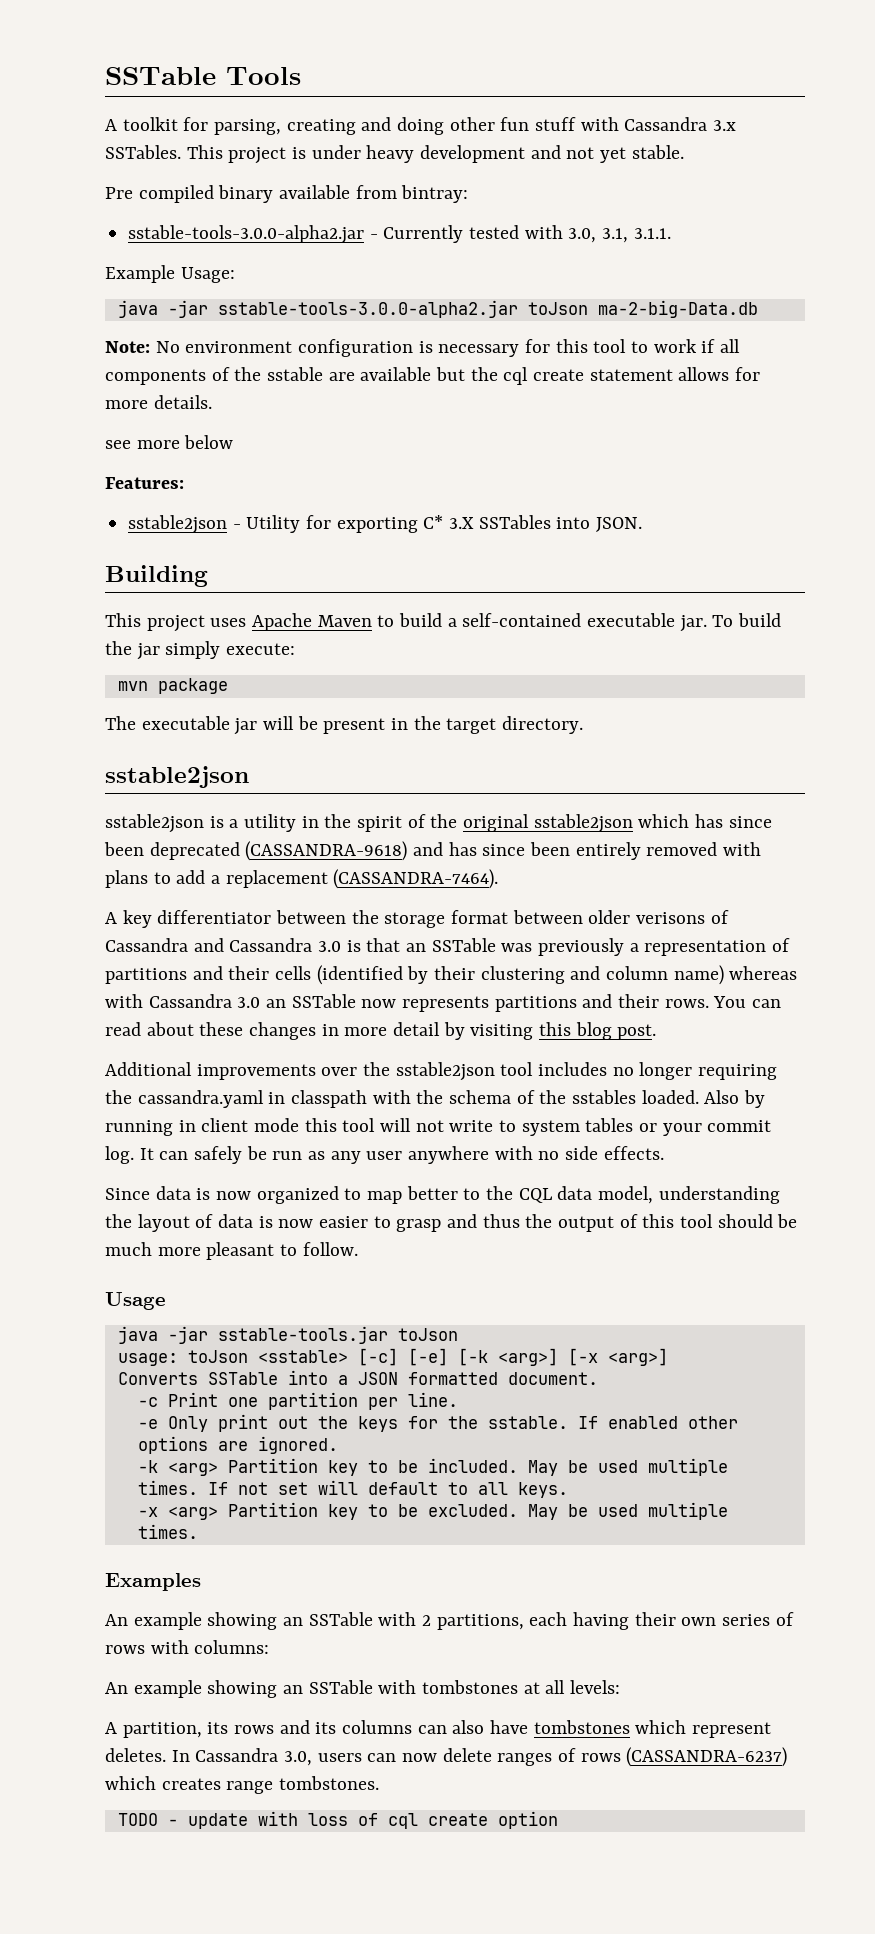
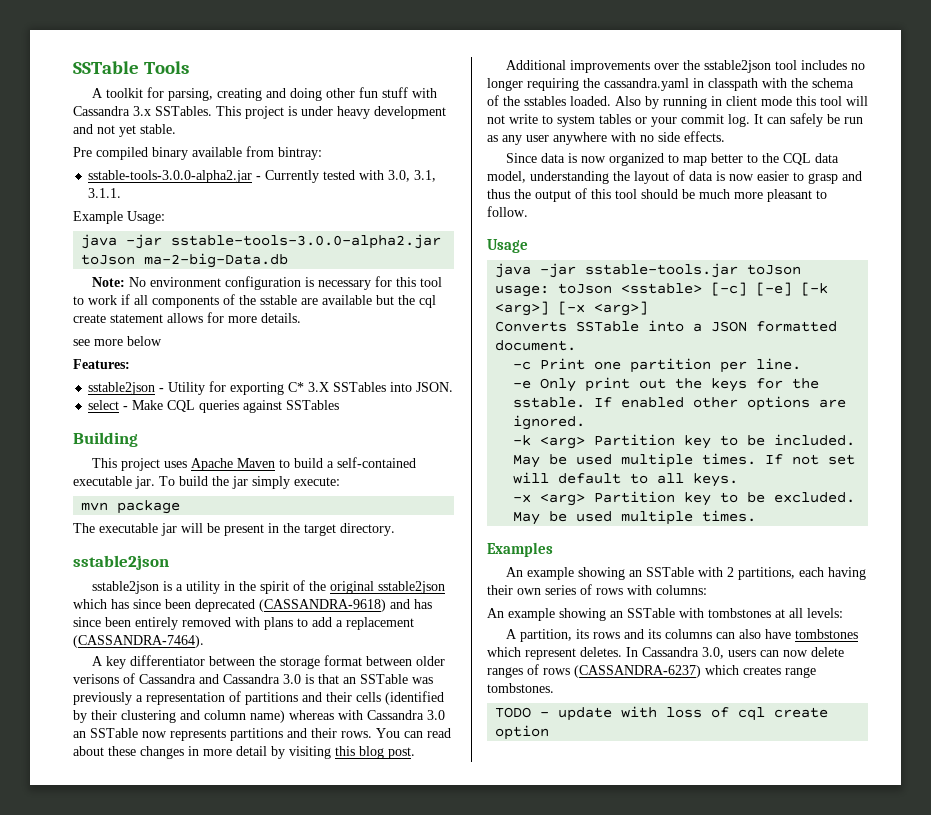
+ select - Make CQL queries against SSTables

